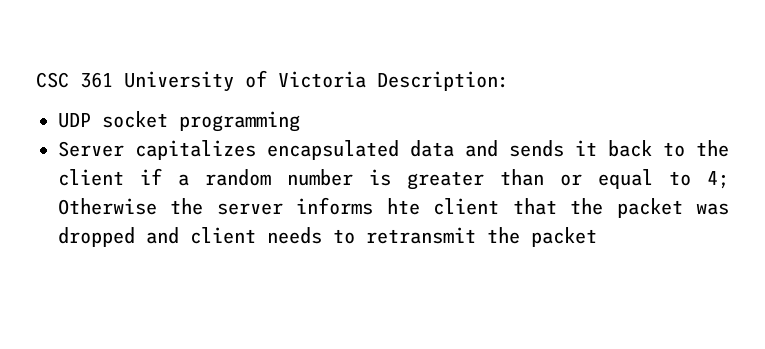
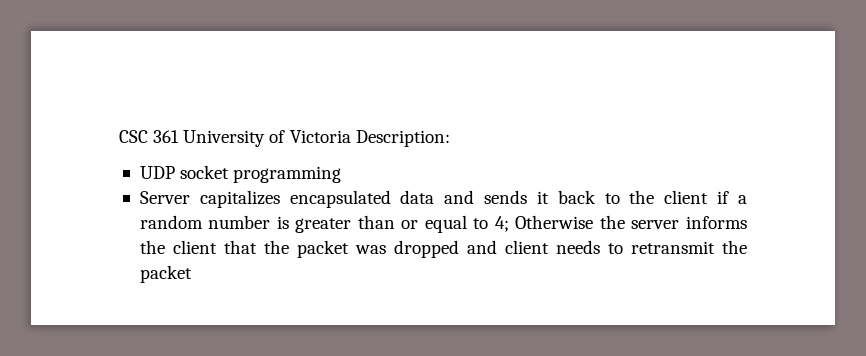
- Server capitalizes encapsulated data and sends it back to the client if a random number is greater than or equal to 4; Otherwise the server informs hte client that the packet was dropped and client needs to retransmit the packet
+ Server capitalizes encapsulated data and sends it back to the client if a random number is greater than or equal to 4; Otherwise the server informs the client that the packet was dropped and client needs to retransmit the packet

